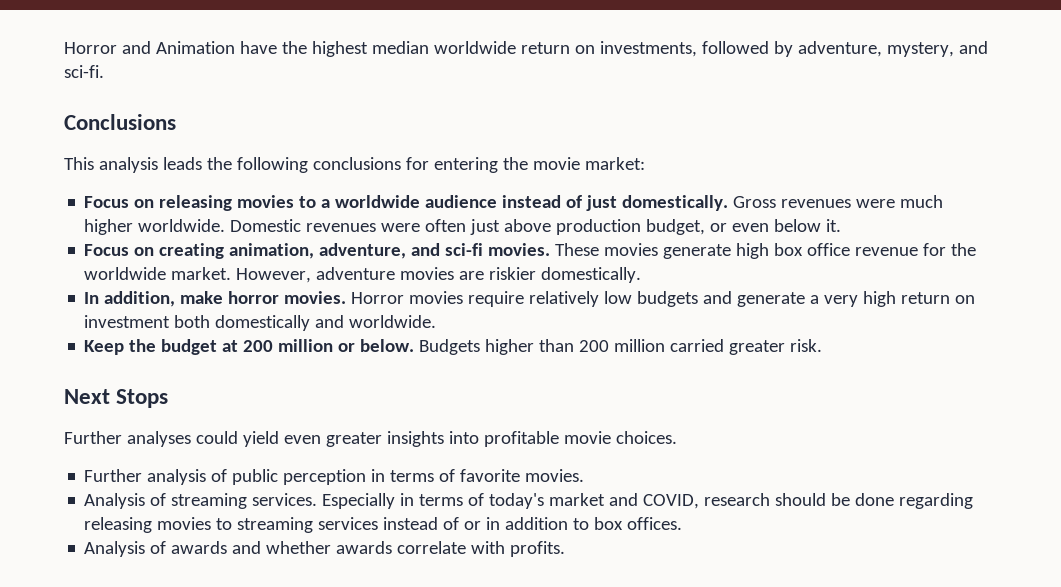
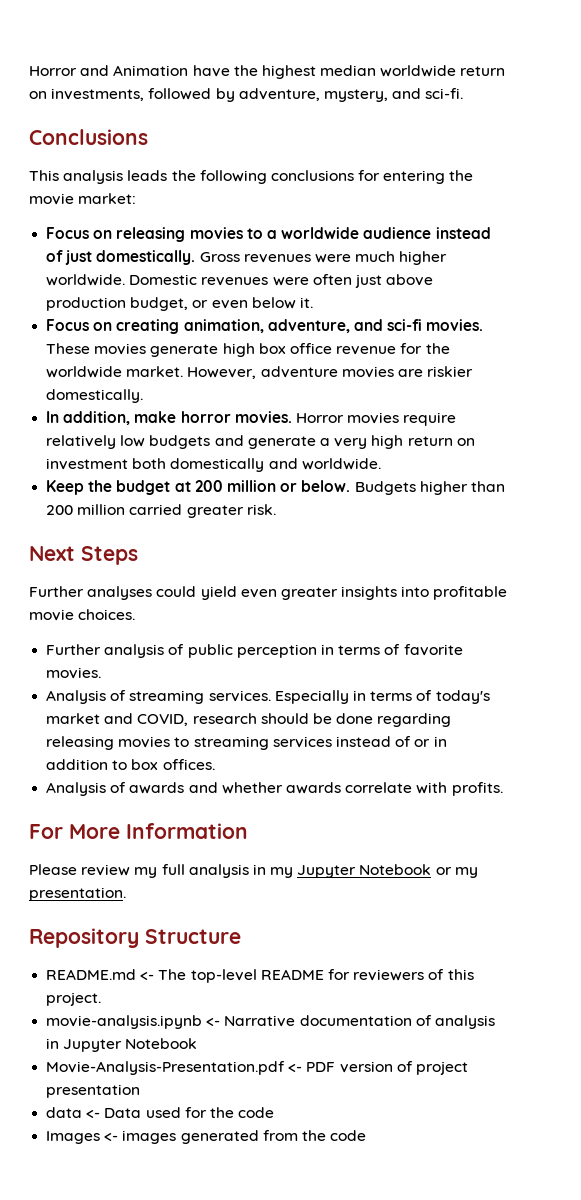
- Next Stops
+ Next Steps
+ For More Information
+ Please review my full analysis in my Jupyter Notebook or my presentation.
+ Repository Structure
+ README.md <- The top-level README for reviewers of this project.
+ movie-analysis.ipynb <- Narrative documentation of analysis in Jupyter Notebook
+ Movie-Analysis-Presentation.pdf <- PDF version of project presentation
+ data <- Data used for the code
+ Images <- images generated from the code

